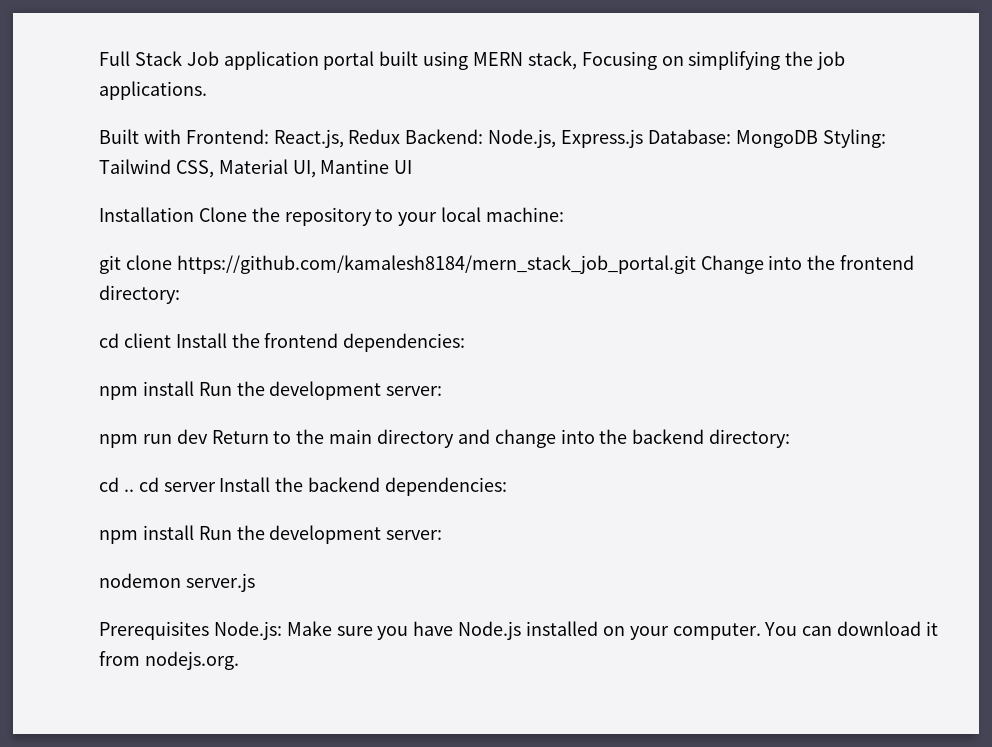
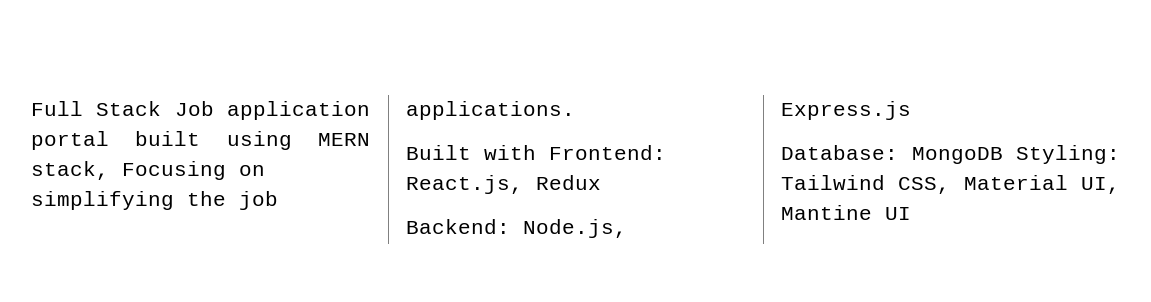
- Built with Frontend: React.js, Redux Backend: Node.js, Express.js Database: MongoDB Styling: Tailwind CSS, Material UI, Mantine UI
+ Built with Frontend: React.js, Redux
+ Backend: Node.js, Express.js
+ Database: MongoDB Styling: Tailwind CSS, Material UI, Mantine UI
- Installation Clone the repository to your local machine:
- git clone https://github.com/kamalesh8184/mern_stack_job_portal.git Change into the frontend directory:
- cd client Install the frontend dependencies:
- npm install Run the development server:
- npm run dev Return to the main directory and change into the backend directory:
- cd .. cd server Install the backend dependencies:
- npm install Run the development server:
- nodemon server.js
- Prerequisites Node.js: Make sure you have Node.js installed on your computer. You can download it from nodejs.org.

